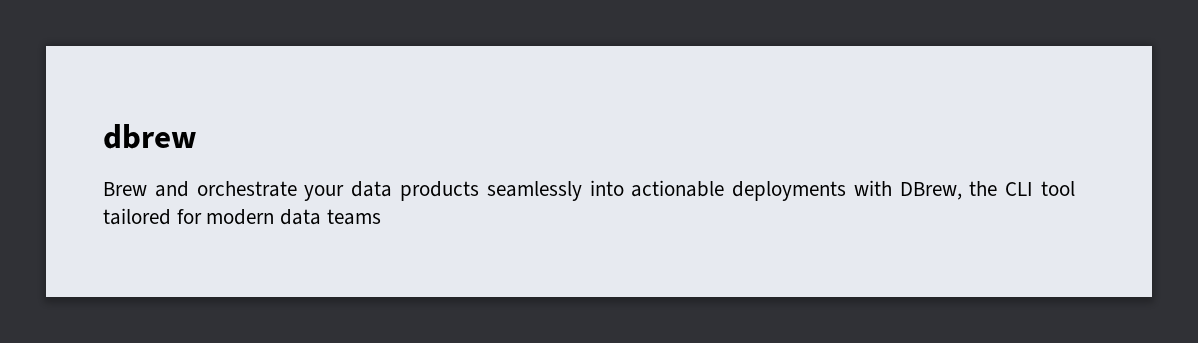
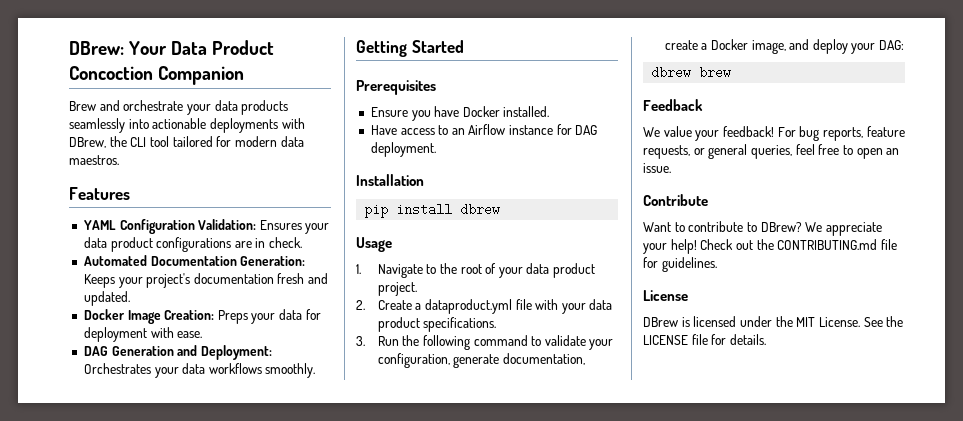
- dbrew
+ DBrew: Your Data Product Concoction Companion
- Brew and orchestrate your data products seamlessly into actionable deployments with DBrew, the CLI tool tailored for modern data teams
+ Brew and orchestrate your data products seamlessly into actionable deployments with DBrew, the CLI tool tailored for modern data maestros.
+ Features
+ YAML Configuration Validation: Ensures your data product configurations are in check.
+ Automated Documentation Generation: Keeps your project's documentation fresh and updated.
+ Docker Image Creation: Preps your data for deployment with ease.
+ DAG Generation and Deployment: Orchestrates your data workflows smoothly.
+ Getting Started
+ Prerequisites
+ Ensure you have Docker installed.
+ Have access to an Airflow instance for DAG deployment.
+ Installation
+ pip install dbrew
+ Usage
+ 1. Navigate to the root of your data product project.
+ 2. Create a dataproduct.yml file with your data product specifications.
+ 3. Run the following command to validate your configuration, generate documentation, create a Docker image, and deploy your DAG:
+ dbrew brew
+ Feedback
+ We value your feedback! For bug reports, feature requests, or general queries, feel free to open an issue.
+ Contribute
+ Want to contribute to DBrew? We appreciate your help! Check out the CONTRIBUTING.md file for guidelines.
+ License
+ DBrew is licensed under the MIT License. See the LICENSE file for details.

